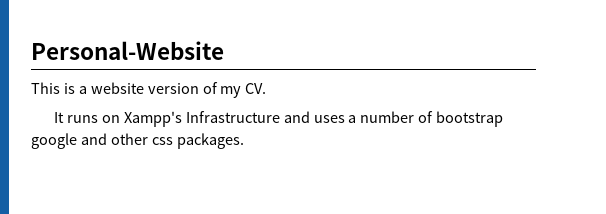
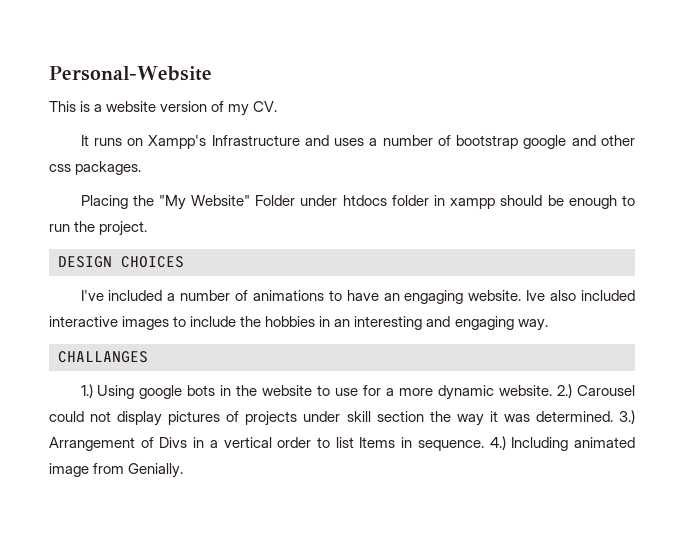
+ Placing the "My Website" Folder under htdocs folder in xampp should be enough to run the project.
+ DESIGN CHOICES
+ I've included a number of animations to have an engaging website. Ive also included interactive images to include the hobbies in an interesting and engaging way.
+ CHALLANGES
+ 1.) Using google bots in the website to use for a more dynamic website. 2.) Carousel could not display pictures of projects under skill section the way it was determined. 3.) Arrangement of Divs in a vertical order to list Items in sequence. 4.) Including animated image from Genially.

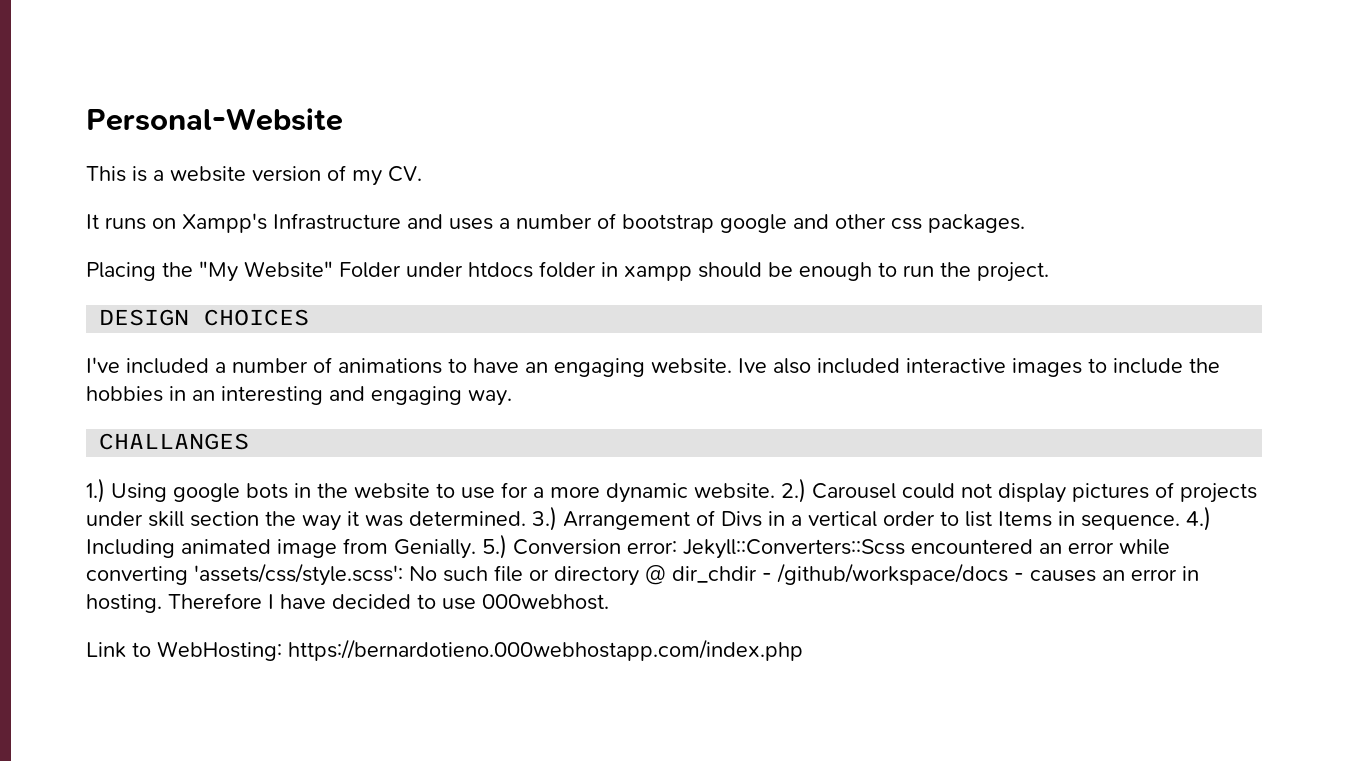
+ 5.) Conversion error: Jekyll::Converters::Scss encountered an error while converting 'assets/css/style.scss': No such file or directory @ dir_chdir - /github/workspace/docs - causes an error in hosting. Therefore I have decided to use 000webhost.
+ Link to WebHosting: https://bernardotieno.000webhostapp.com/index.php

